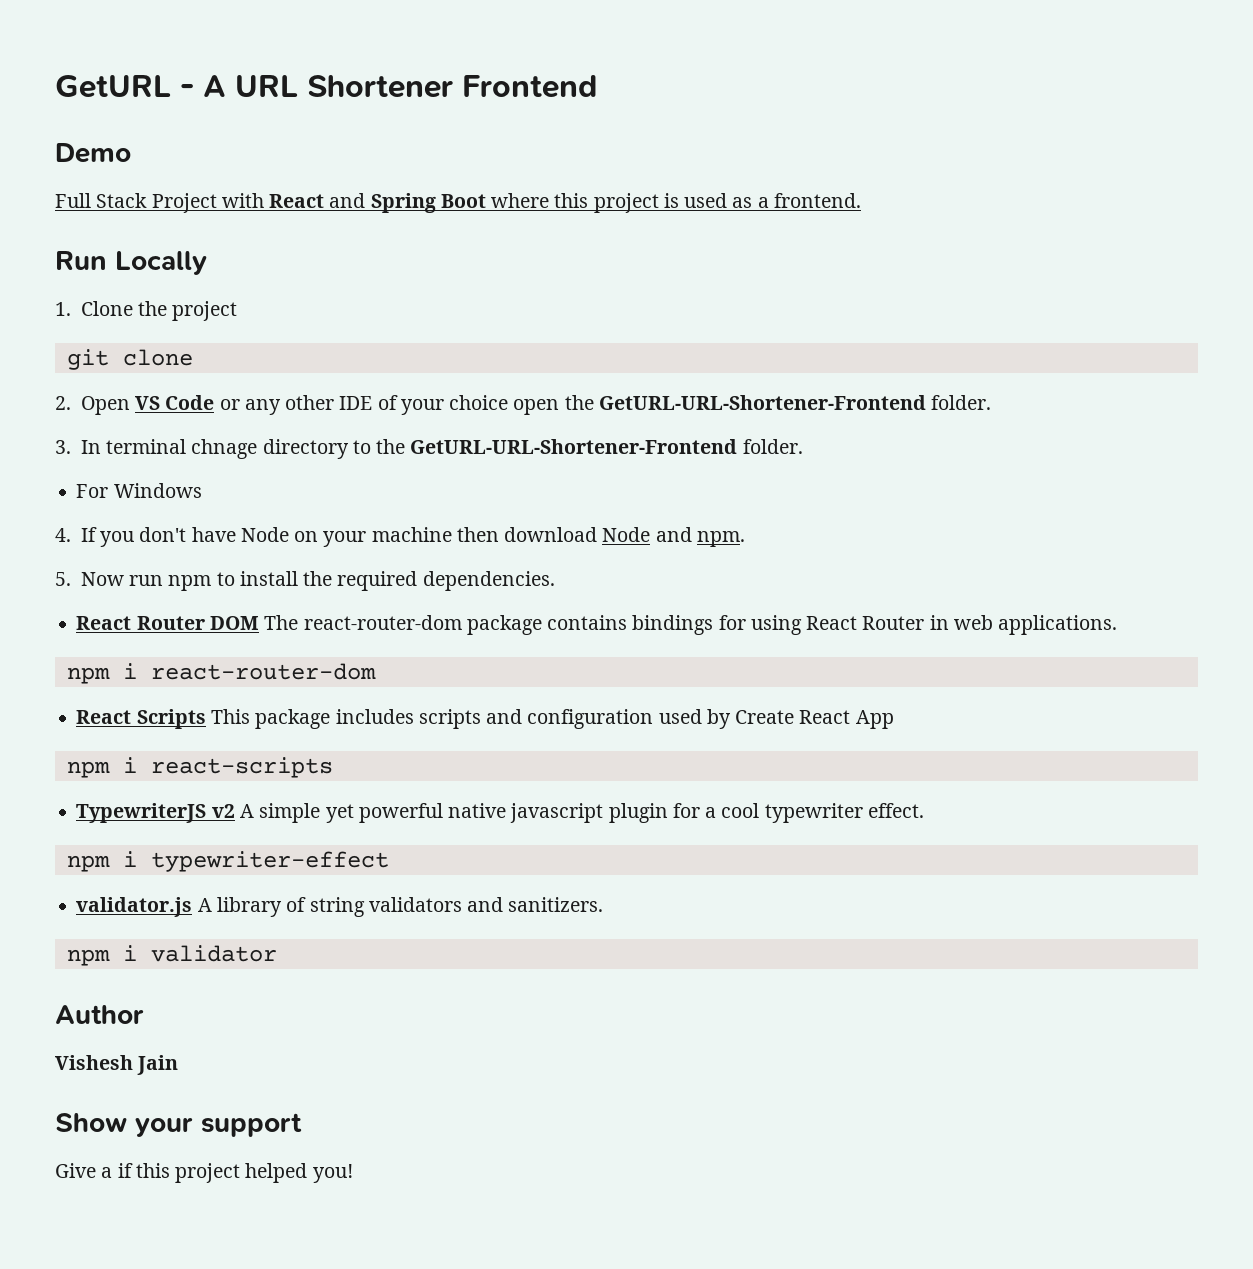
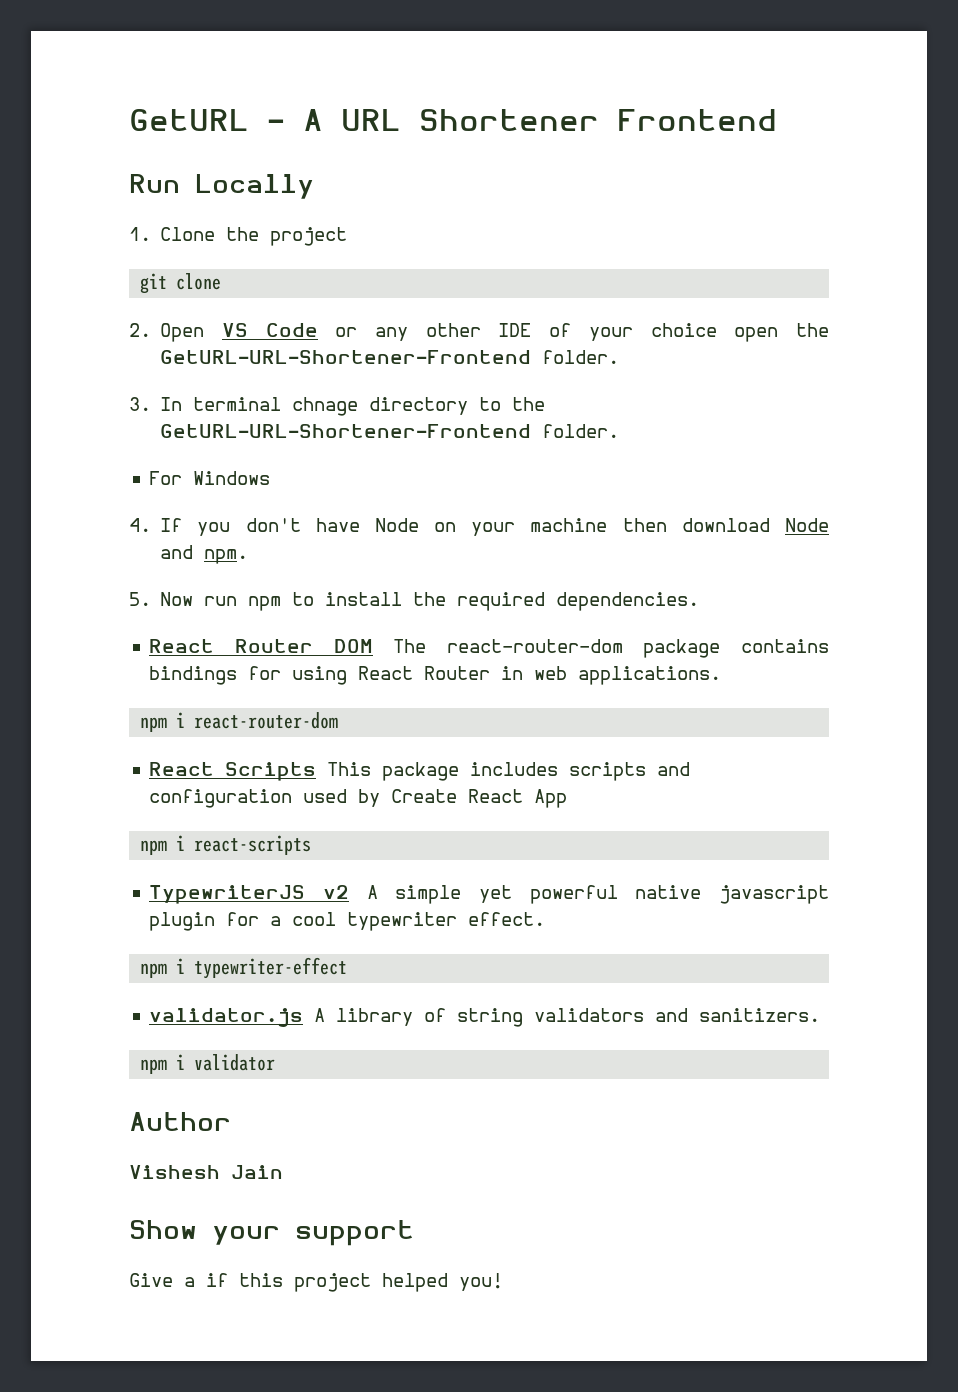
- Demo
- Full Stack Project with React and Spring Boot where this project is used as a frontend.

